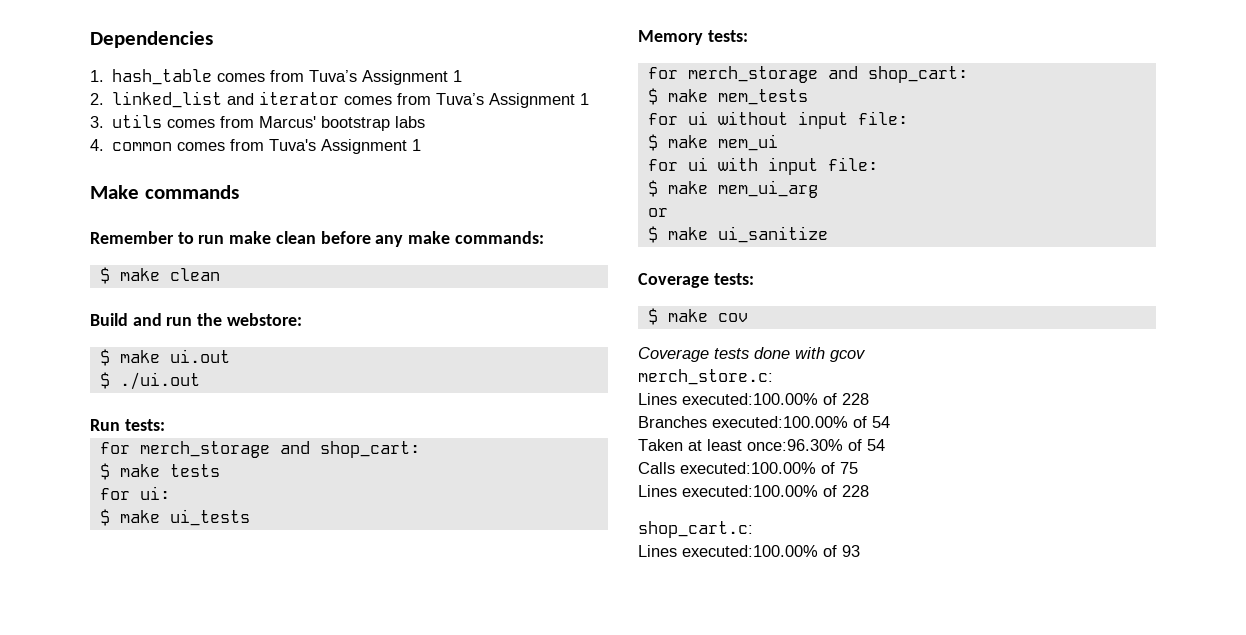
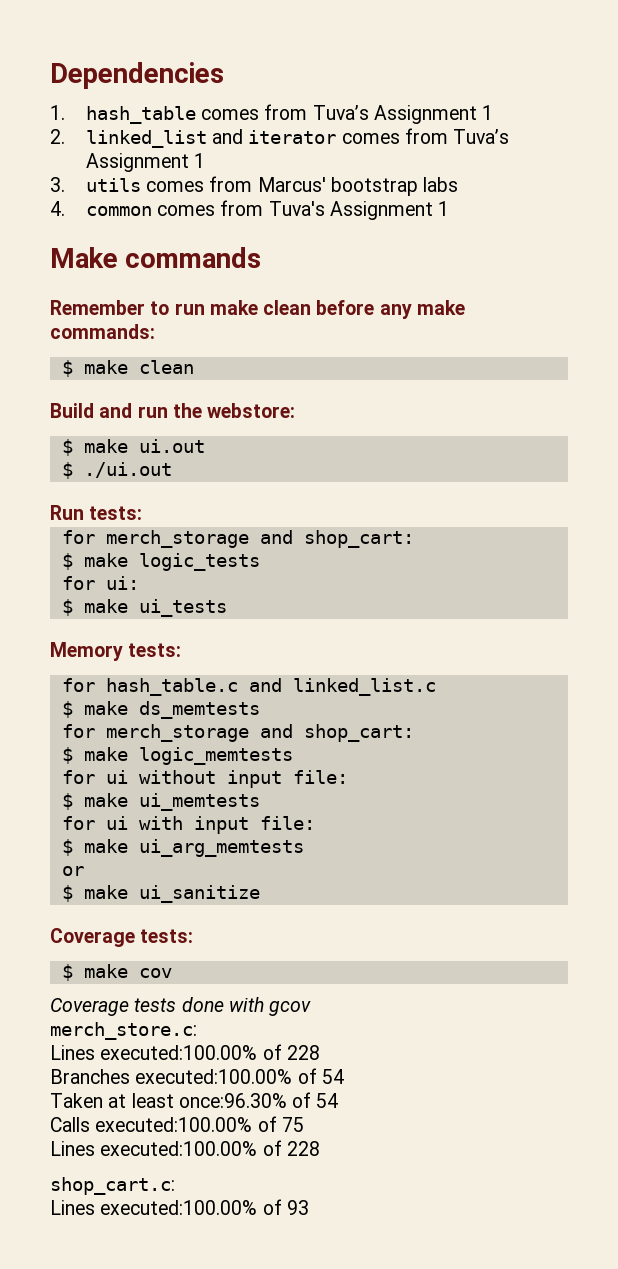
- $ make tests
+ $ make logic_tests
  Memory tests:
+ for hash_table.c and linked_list.c
+ $ make ds_memtests
  for merch_storage and shop_cart:
- $ make mem_tests
+ $ make logic_memtests
- $ make mem_ui
+ $ make ui_memtests
- $ make mem_ui_arg
+ $ make ui_arg_memtests

